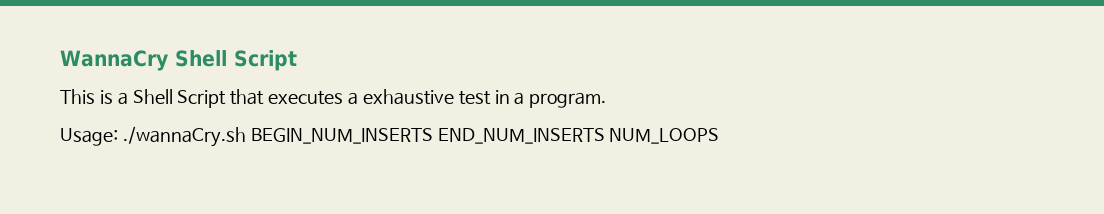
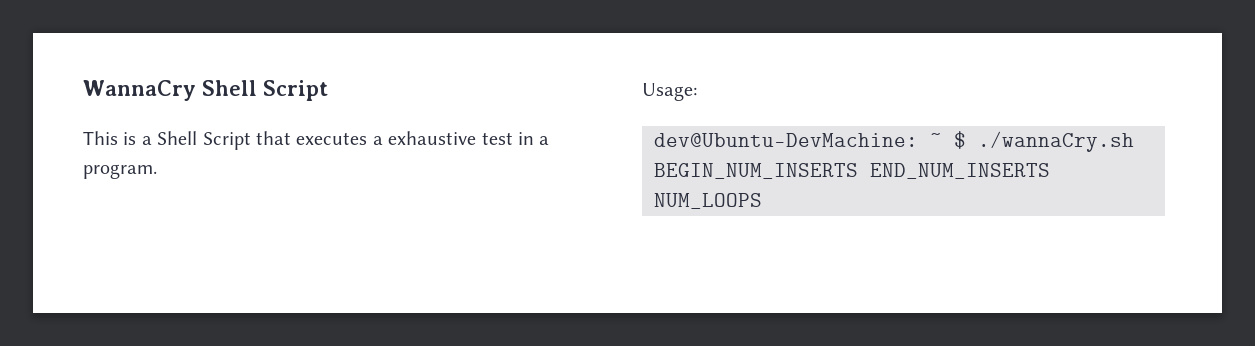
- Usage: ./wannaCry.sh BEGIN_NUM_INSERTS END_NUM_INSERTS NUM_LOOPS
+ Usage:
+ dev@Ubuntu-DevMachine: ~ $ ./wannaCry.sh BEGIN_NUM_INSERTS END_NUM_INSERTS NUM_LOOPS

